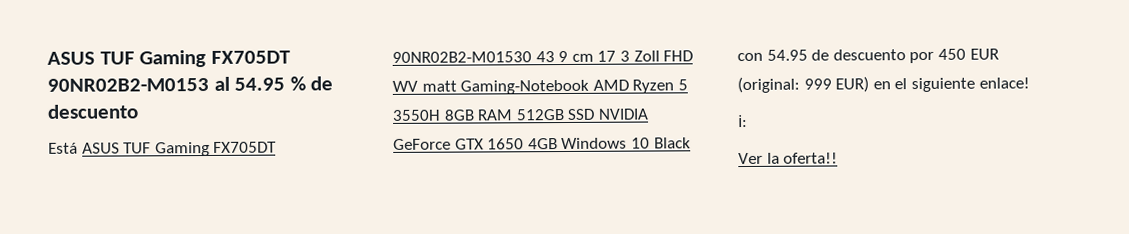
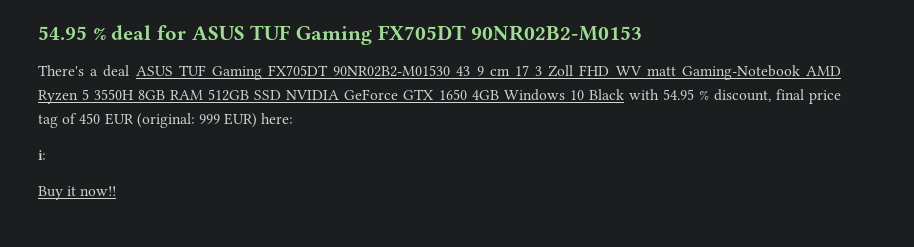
- ASUS TUF Gaming FX705DT 90NR02B2-M0153 al 54.95 % de descuento
- Está ASUS TUF Gaming FX705DT 90NR02B2-M01530 43 9 cm 17 3 Zoll FHD WV matt Gaming-Notebook AMD Ryzen 5 3550H 8GB RAM 512GB SSD NVIDIA GeForce GTX 1650 4GB Windows 10 Black con 54.95 de descuento por 450 EUR (original: 999 EUR) en el siguiente enlace!
+ 54.95 % deal for ASUS TUF Gaming FX705DT 90NR02B2-M0153
+ There's a deal ASUS TUF Gaming FX705DT 90NR02B2-M01530 43 9 cm 17 3 Zoll FHD WV matt Gaming-Notebook AMD Ryzen 5 3550H 8GB RAM 512GB SSD NVIDIA GeForce GTX 1650 4GB Windows 10 Black with 54.95 % discount, final price tag of 450 EUR (original: 999 EUR) here:
  ℹ:
- Ver la oferta!!
+ Buy it now!!

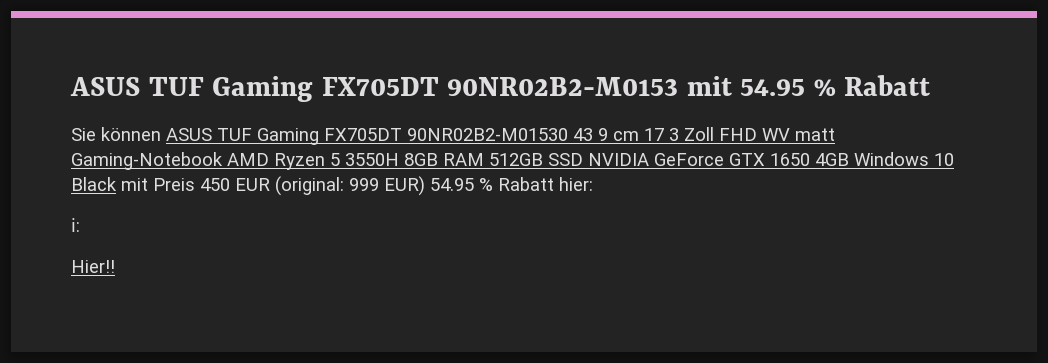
- 54.95 % deal for ASUS TUF Gaming FX705DT 90NR02B2-M0153
- There's a deal ASUS TUF Gaming FX705DT 90NR02B2-M01530 43 9 cm 17 3 Zoll FHD WV matt Gaming-Notebook AMD Ryzen 5 3550H 8GB RAM 512GB SSD NVIDIA GeForce GTX 1650 4GB Windows 10 Black with 54.95 % discount, final price tag of 450 EUR (original: 999 EUR) here:
+ ASUS TUF Gaming FX705DT 90NR02B2-M0153 mit 54.95 % Rabatt
+ Sie können ASUS TUF Gaming FX705DT 90NR02B2-M01530 43 9 cm 17 3 Zoll FHD WV matt Gaming-Notebook AMD Ryzen 5 3550H 8GB RAM 512GB SSD NVIDIA GeForce GTX 1650 4GB Windows 10 Black mit Preis 450 EUR (original: 999 EUR) 54.95 % Rabatt hier:
  ℹ:
- Buy it now!!
+ Hier!!

